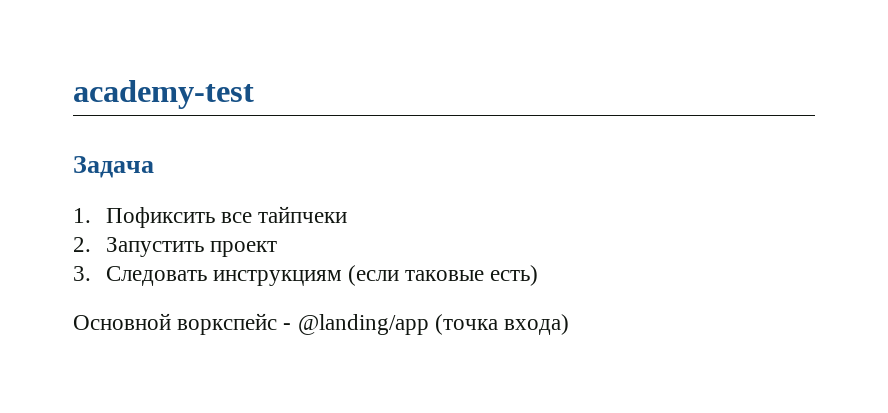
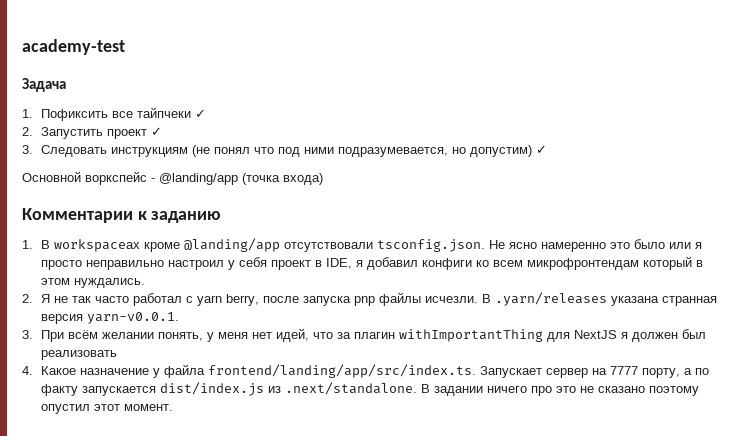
- 1. Пофиксить все тайпчеки
+ 1. Пофиксить все тайпчеки ✓
- 2. Запустить проект
+ 2. Запустить проект ✓
- 3. Следовать инструкциям (если таковые есть)
+ 3. Следовать инструкциям (не понял что под ними подразумевается, но допустим) ✓
+ Комментарии к заданию
+ 1. В workspaceах кроме @landing/app отсутствовали tsconfig.json. Не ясно намеренно это было или я просто неправильно настроил у себя проект в IDE, я добавил конфиги ко всем микрофронтендам который в этом нуждались.
+ 2. Я не так часто работал с yarn berry, после запуска pnp файлы исчезли. В .yarn/releases указана странная версия yarn-v0.0.1.
+ 3. При всём желании понять, у меня нет идей, что за плагин withImportantThing для NextJS я должен был реализовать
+ 4. Какое назначение у файла frontend/landing/app/src/index.ts. Запускает сервер на 7777 порту, а по факту запускается dist/index.js из .next/standalone. В задании ничего про это не сказано поэтому опустил этот момент.

